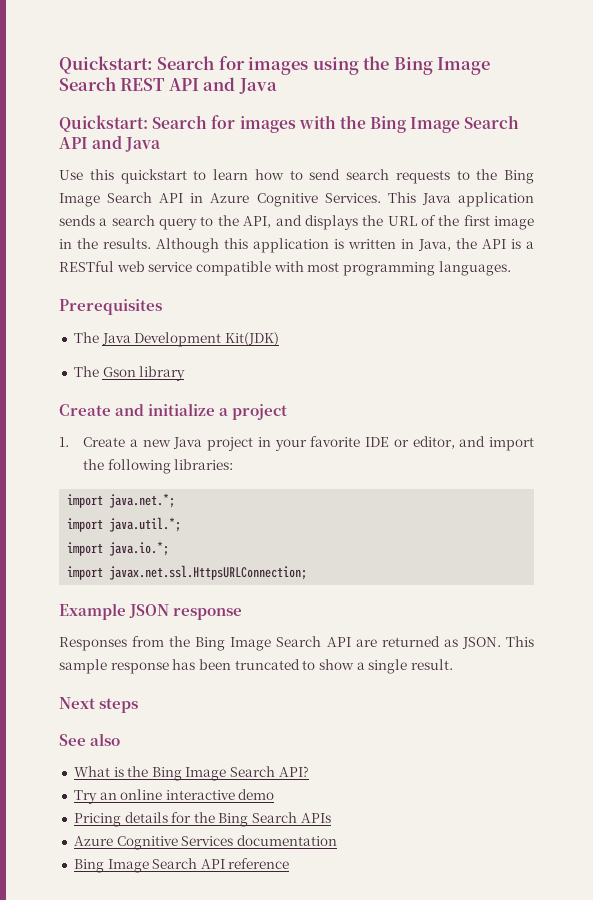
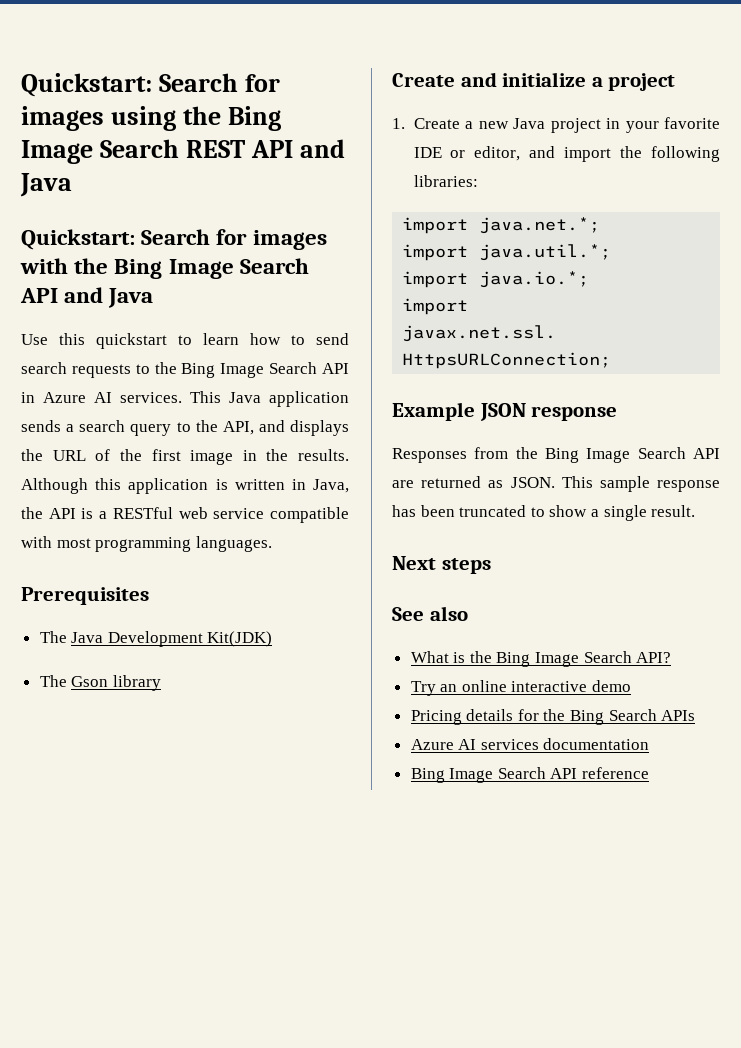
- Use this quickstart to learn how to send search requests to the Bing Image Search API in Azure Cognitive Services.
+ Use this quickstart to learn how to send search requests to the Bing Image Search API in Azure AI services.
- Azure Cognitive Services documentation
+ Azure AI services documentation

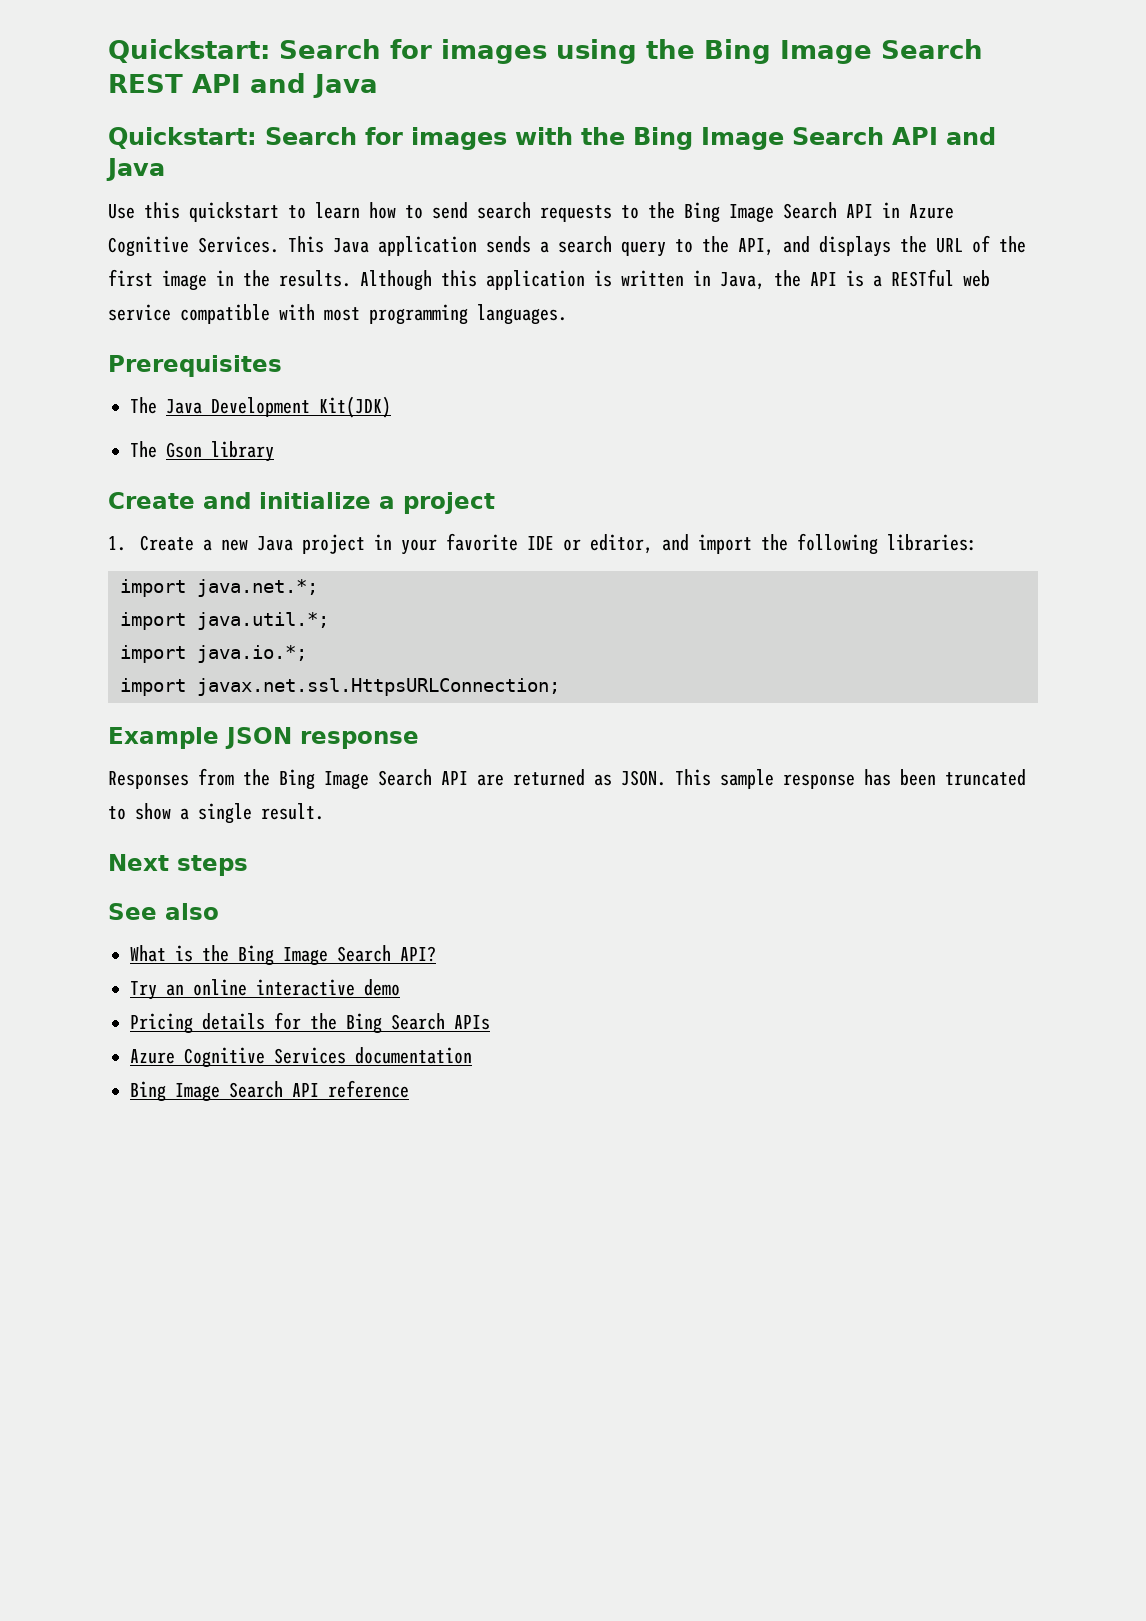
- Use this quickstart to learn how to send search requests to the Bing Image Search API in Azure AI services.
+ Use this quickstart to learn how to send search requests to the Bing Image Search API in Azure Cognitive Services.
- Azure AI services documentation
+ Azure Cognitive Services documentation

